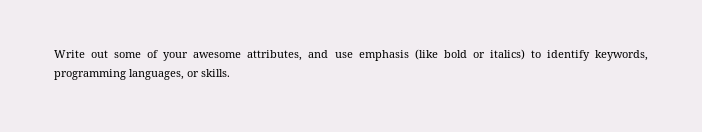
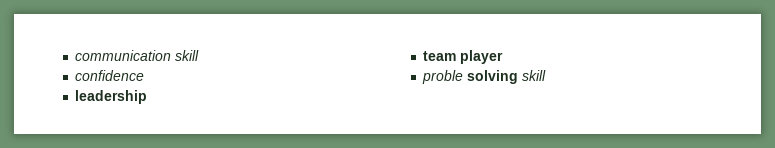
- Write out some of your awesome attributes, and use emphasis (like bold or italics) to identify keywords, programming languages, or skills.
+ communication skill
+ confidence
+ leadership
+ team player
+ proble solving skill

